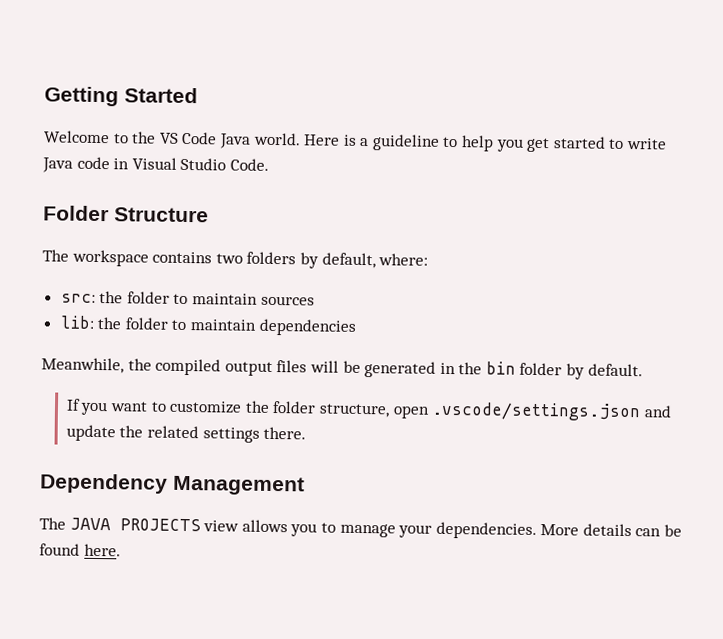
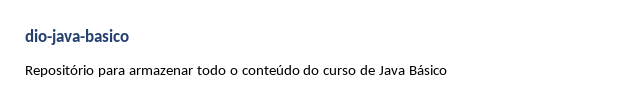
- Getting Started
- Welcome to the VS Code Java world. Here is a guideline to help you get started to write Java code in Visual Studio Code.
- Folder Structure
- The workspace contains two folders by default, where:
- src: the folder to maintain sources
- lib: the folder to maintain dependencies
- Meanwhile, the compiled output files will be generated in the bin folder by default.
- If you want to customize the folder structure, open .vscode/settings.json and update the related settings there.
- Dependency Management
- The JAVA PROJECTS view allows you to manage your dependencies. More details can be found here.
+ dio-java-basico
+ Repositório para armazenar todo o conteúdo do curso de Java Básico

